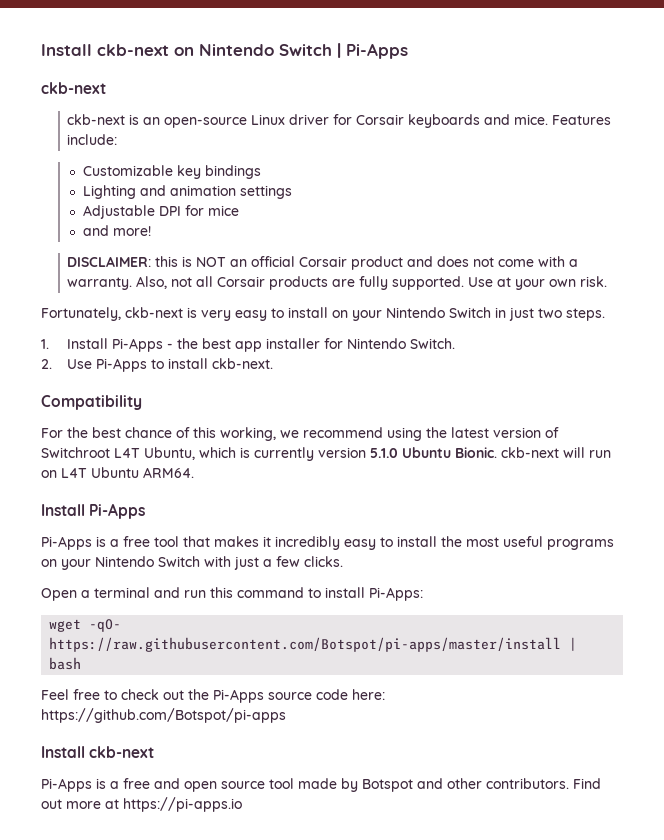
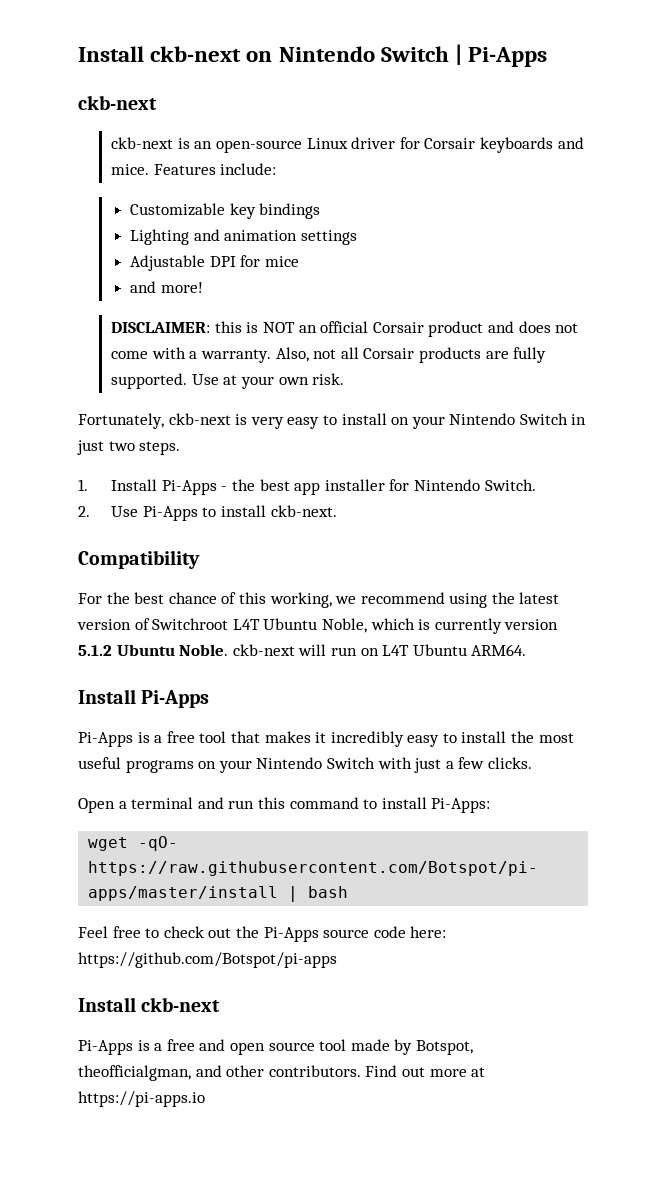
- For the best chance of this working, we recommend using the latest version of Switchroot L4T Ubuntu, which is currently version 5.1.0 Ubuntu Bionic. ckb-next will run on L4T Ubuntu ARM64.
+ For the best chance of this working, we recommend using the latest version of Switchroot L4T Ubuntu Noble, which is currently version 5.1.2 Ubuntu Noble. ckb-next will run on L4T Ubuntu ARM64.
- Pi-Apps is a free and open source tool made by Botspot and other contributors.
+ Pi-Apps is a free and open source tool made by Botspot, theofficialgman, and other contributors.

